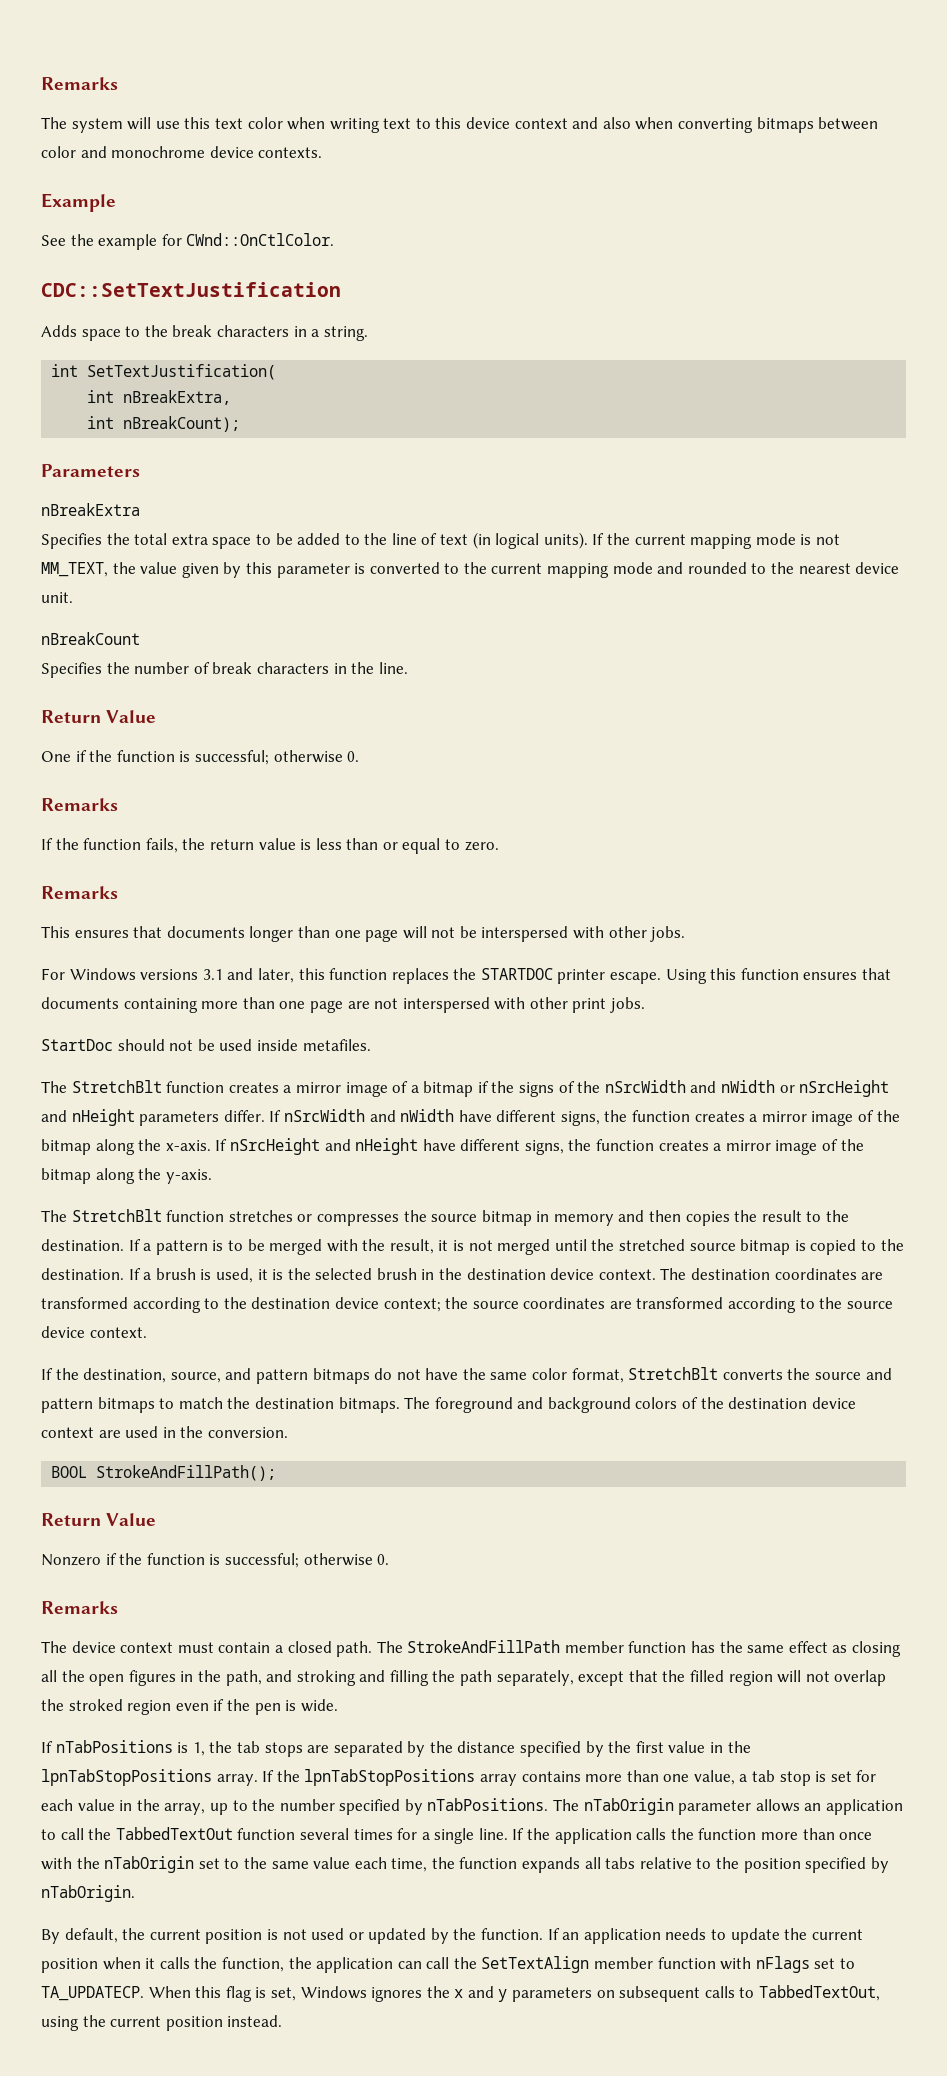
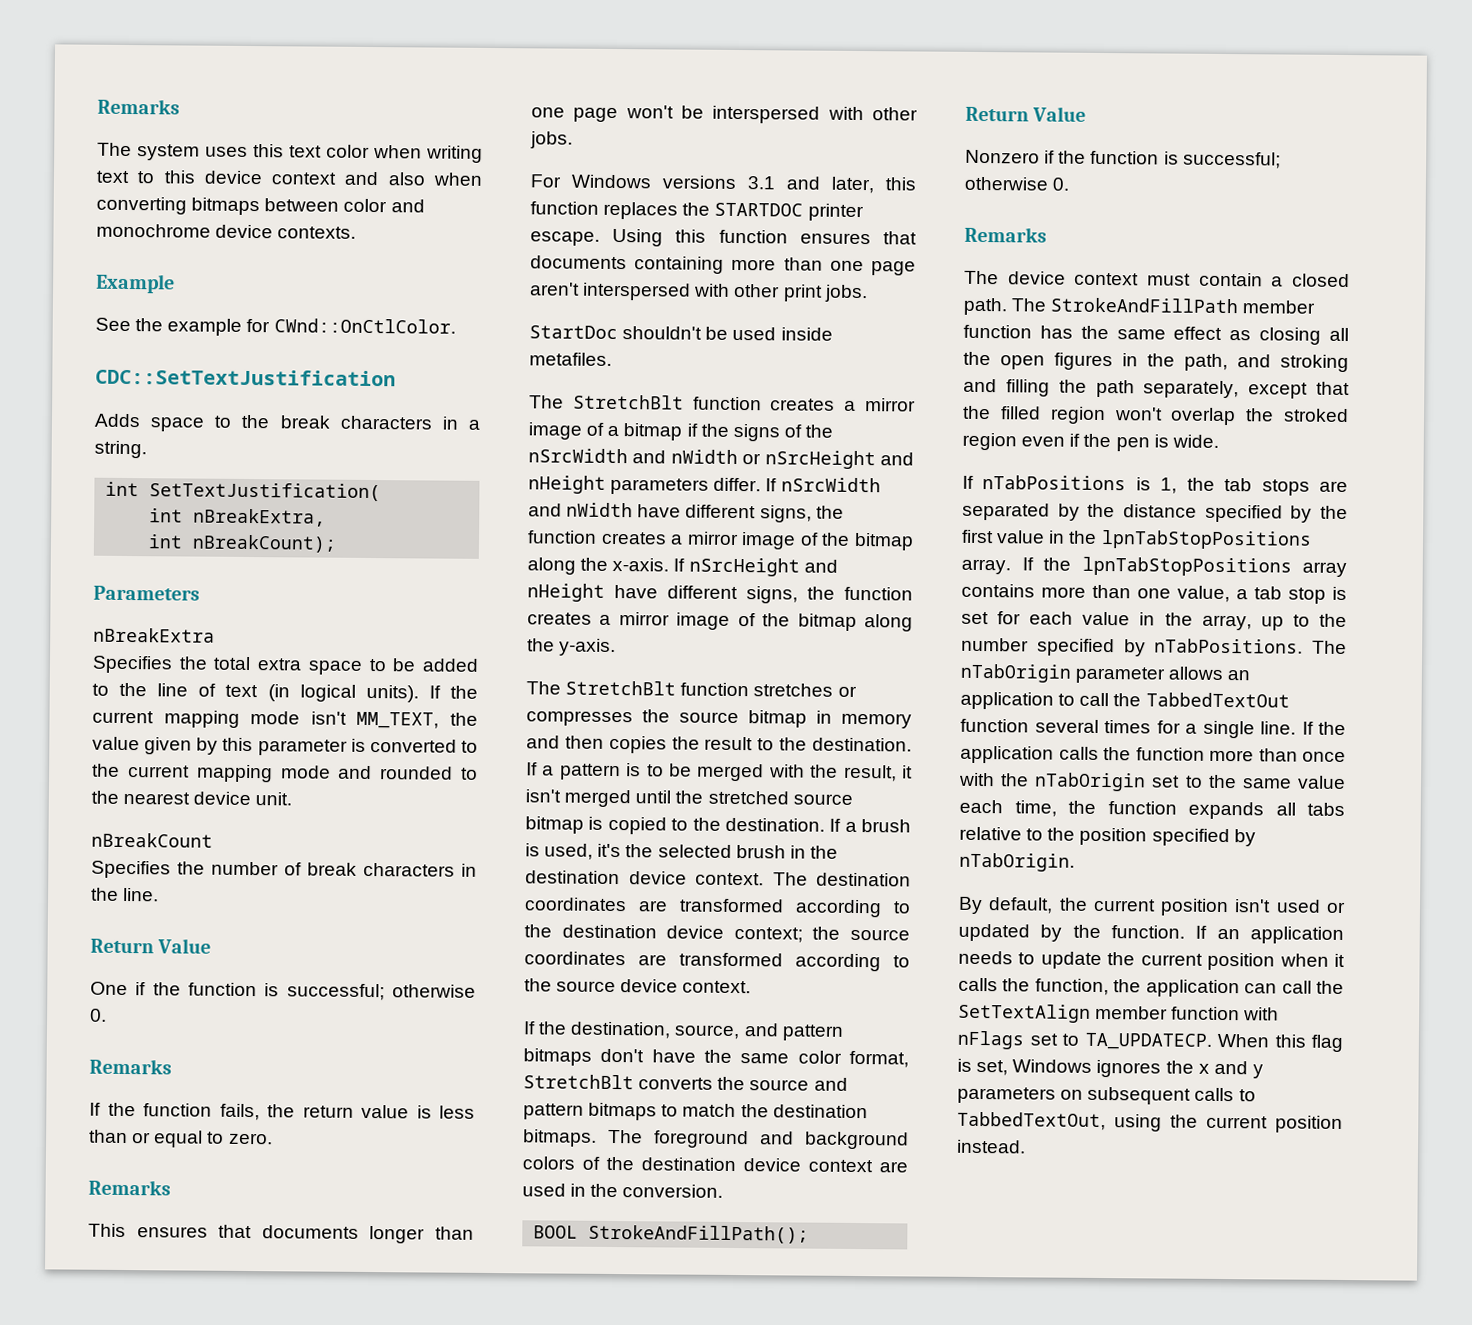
- The system will use this text color when writing text to this device context and also when converting bitmaps between color and monochrome device contexts.
+ The system uses this text color when writing text to this device context and also when converting bitmaps between color and monochrome device contexts.
- If the current mapping mode is not MM_TEXT, the value given by this parameter is converted to the current mapping mode and rounded to the nearest device unit.
+ If the current mapping mode isn't MM_TEXT, the value given by this parameter is converted to the current mapping mode and rounded to the nearest device unit.
- This ensures that documents longer than one page will not be interspersed with other jobs.
+ This ensures that documents longer than one page won't be interspersed with other jobs.
- Using this function ensures that documents containing more than one page are not interspersed with other print jobs.
+ Using this function ensures that documents containing more than one page aren't interspersed with other print jobs.
- StartDoc should not be used inside metafiles.
+ StartDoc shouldn't be used inside metafiles.
- If a pattern is to be merged with the result, it is not merged until the stretched source bitmap is copied to the destination.
+ If a pattern is to be merged with the result, it isn't merged until the stretched source bitmap is copied to the destination.
- If a brush is used, it is the selected brush in the destination device context.
+ If a brush is used, it's the selected brush in the destination device context.
- If the destination, source, and pattern bitmaps do not have the same color format, StretchBlt converts the source and pattern bitmaps to match the destination bitmaps.
+ If the destination, source, and pattern bitmaps don't have the same color format, StretchBlt converts the source and pattern bitmaps to match the destination bitmaps.
- The StrokeAndFillPath member function has the same effect as closing all the open figures in the path, and stroking and filling the path separately, except that the filled region will not overlap the stroked region even if the pen is wide.
+ The StrokeAndFillPath member function has the same effect as closing all the open figures in the path, and stroking and filling the path separately, except that the filled region won't overlap the stroked region even if the pen is wide.
- By default, the current position is not used or updated by the function.
+ By default, the current position isn't used or updated by the function.

